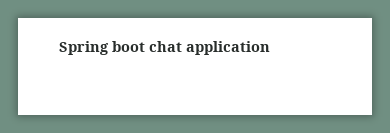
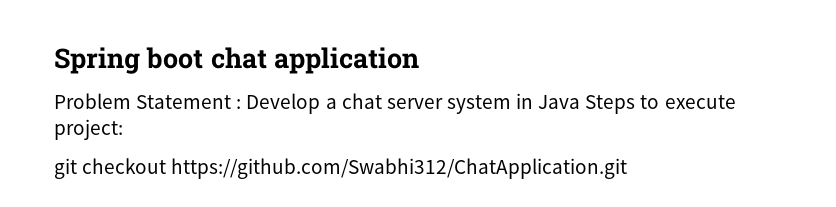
+ Problem Statement : Develop a chat server system in Java Steps to execute project:
+ git checkout https://github.com/Swabhi312/ChatApplication.git

